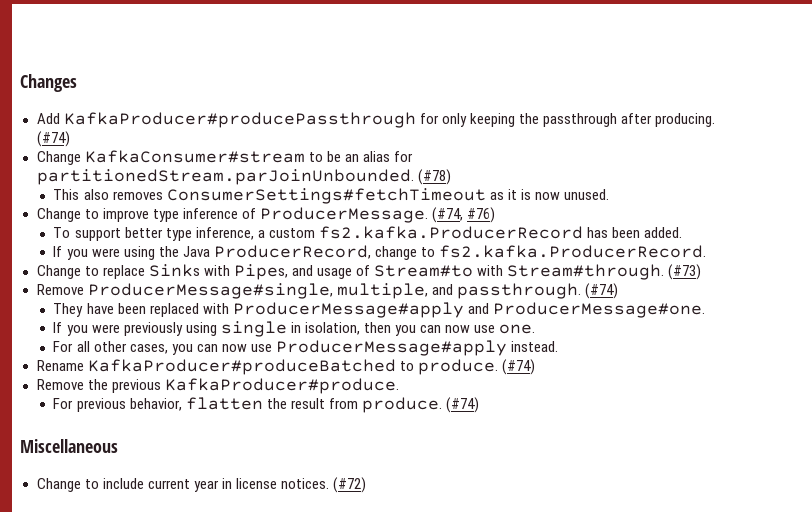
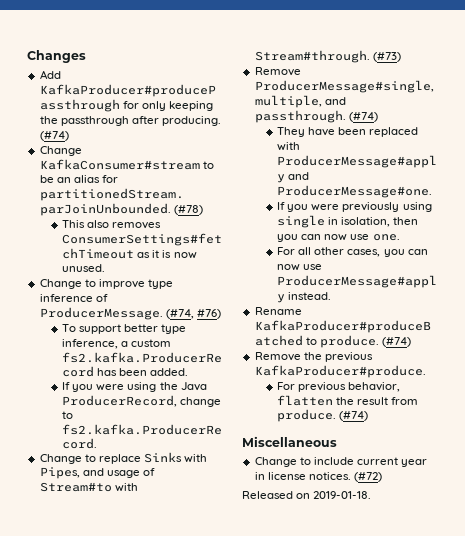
+ Released on 2019-01-18.

